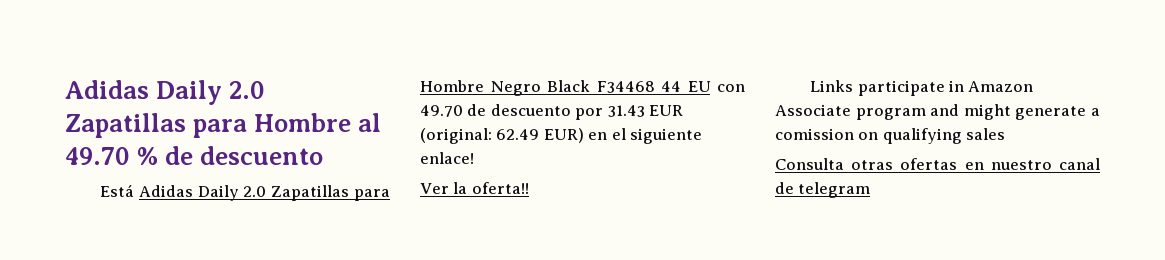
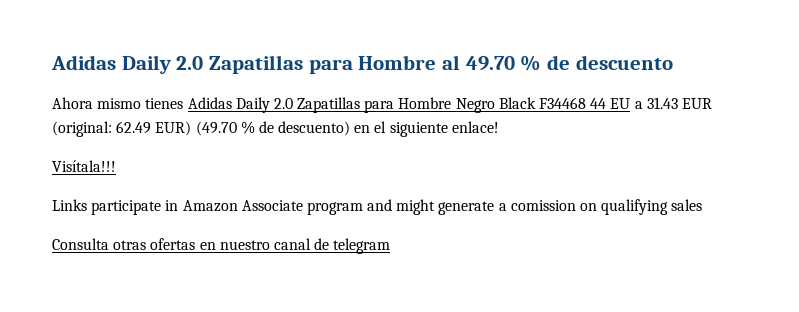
- Está Adidas Daily 2.0 Zapatillas para Hombre Negro Black F34468 44 EU con 49.70 de descuento por 31.43 EUR (original: 62.49 EUR) en el siguiente enlace!
+ Ahora mismo tienes Adidas Daily 2.0 Zapatillas para Hombre Negro Black F34468 44 EU a 31.43 EUR (original: 62.49 EUR) (49.70 % de descuento) en el siguiente enlace!
- Ver la oferta!!
+ Visítala!!!

